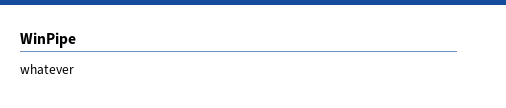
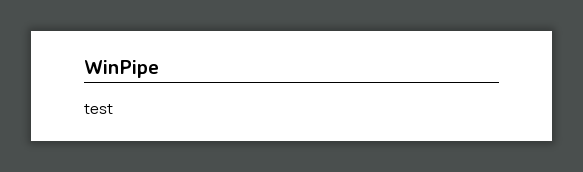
- whatever
+ test

